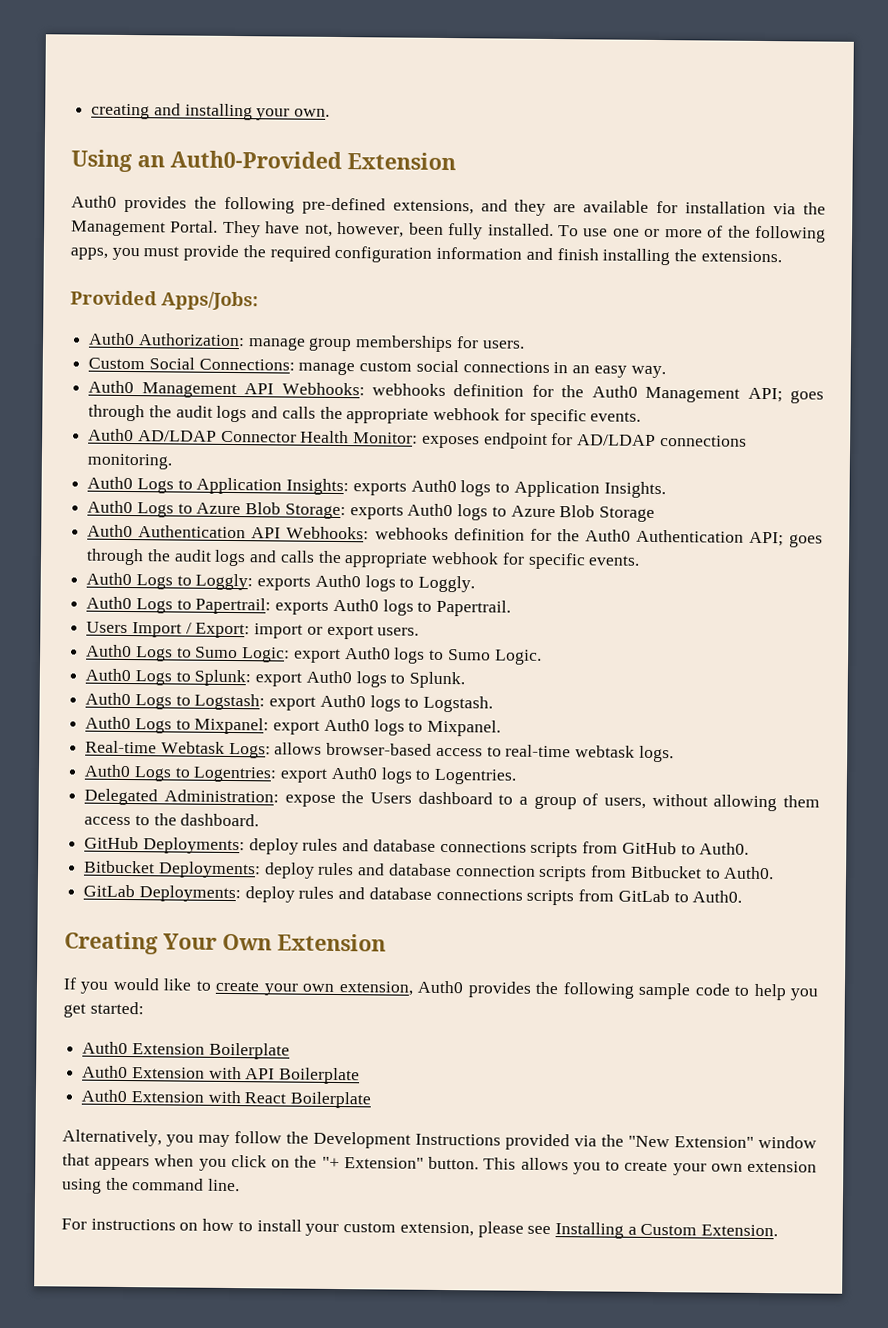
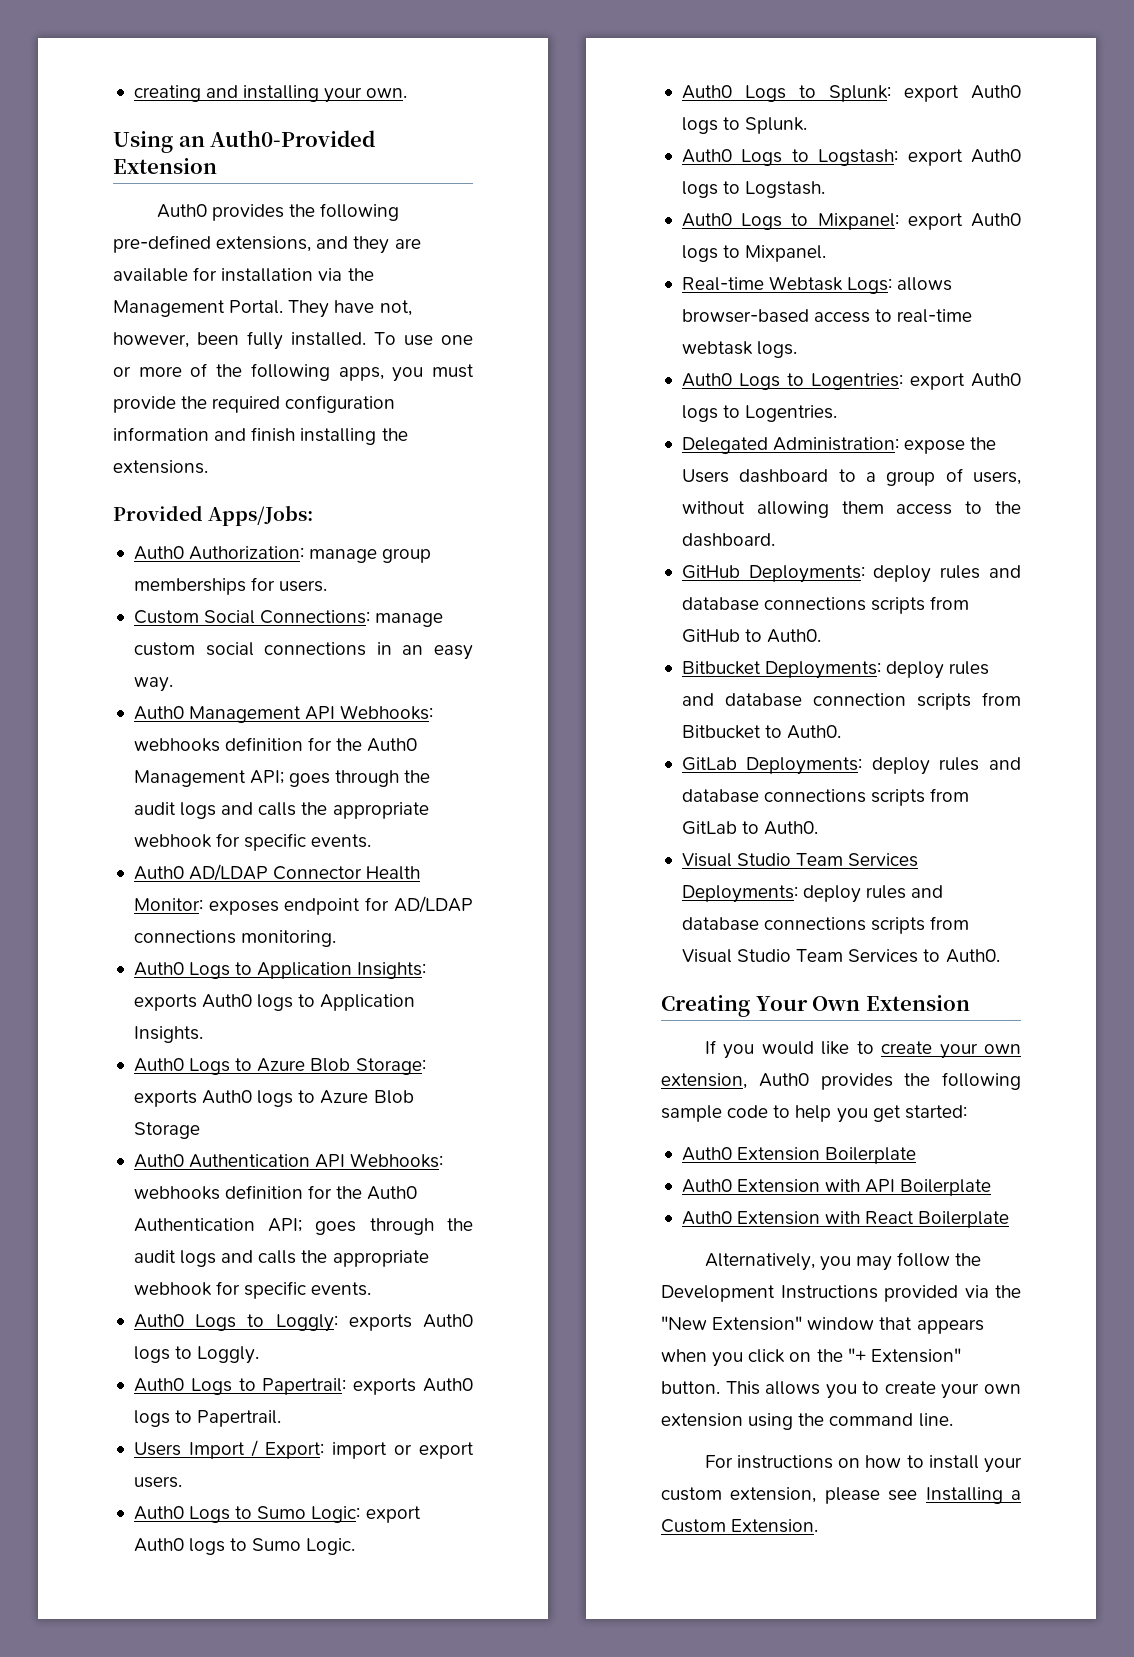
+ Visual Studio Team Services Deployments: deploy rules and database connections scripts from Visual Studio Team Services to Auth0.

